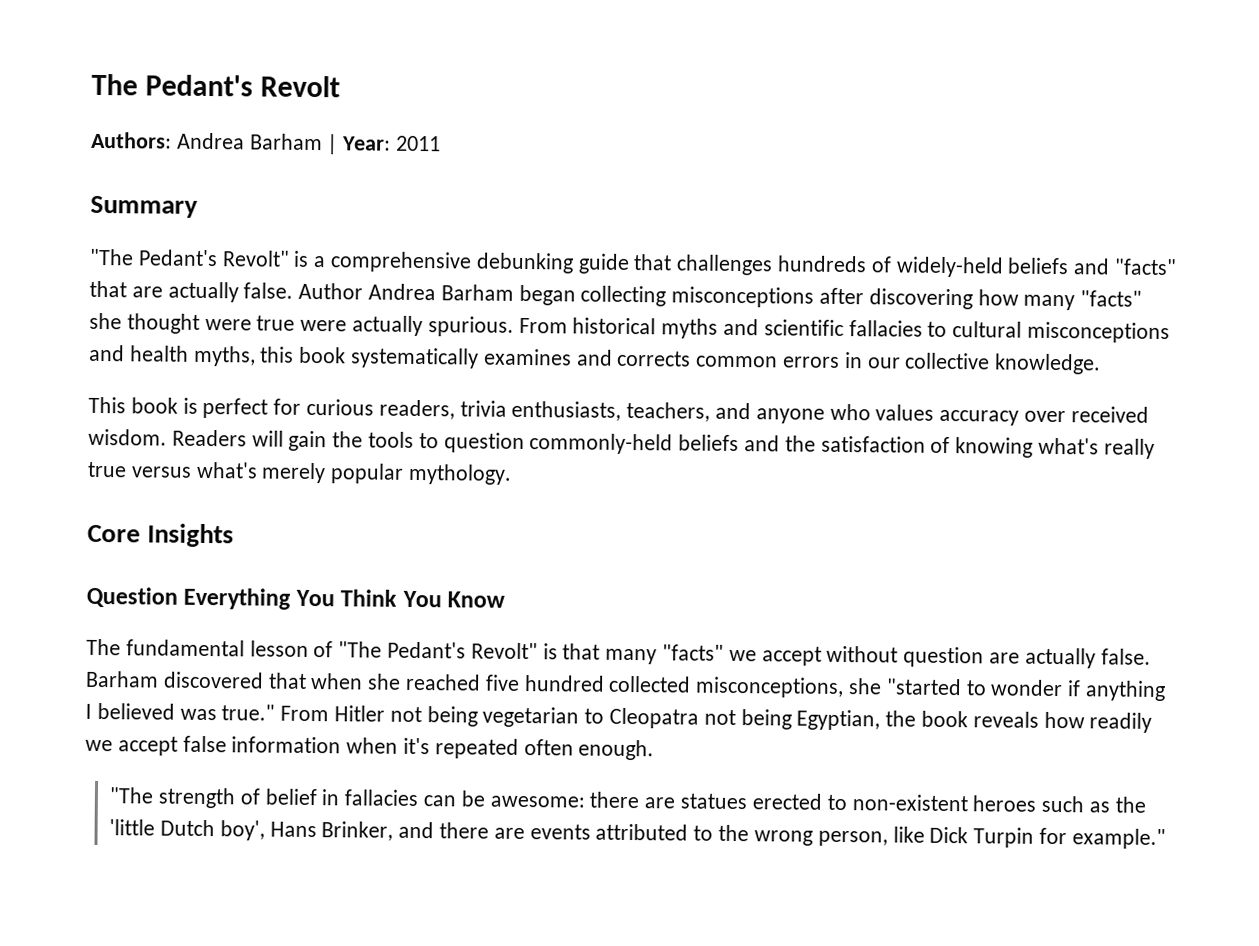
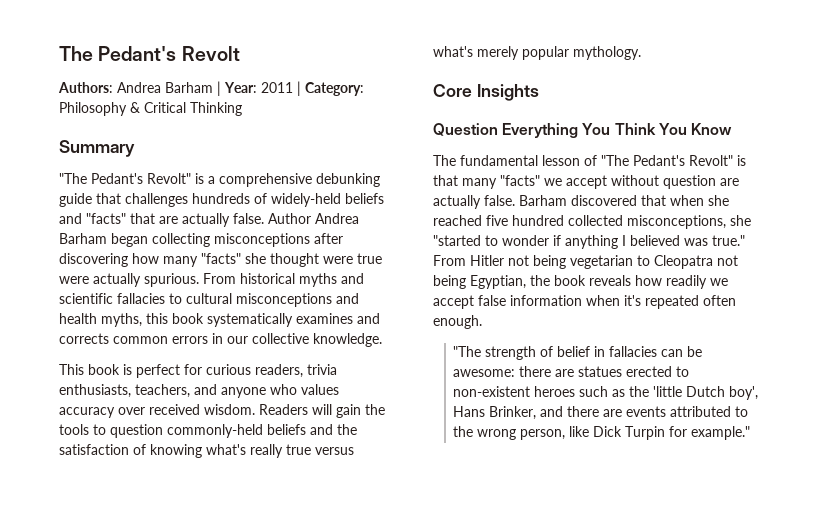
- Authors: Andrea Barham | Year: 2011
+ Authors: Andrea Barham | Year: 2011 | Category: Philosophy & Critical Thinking

